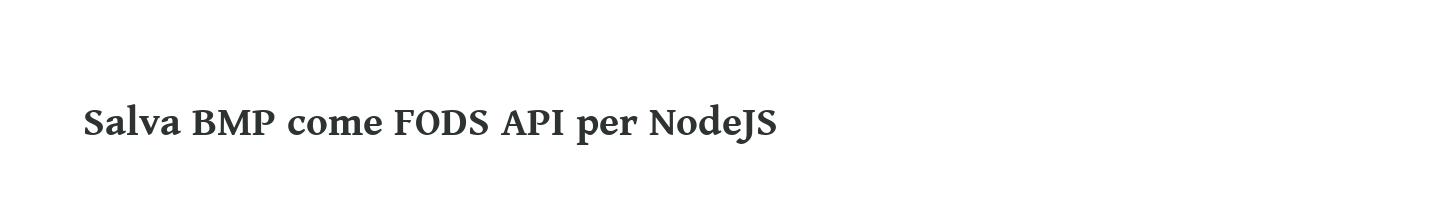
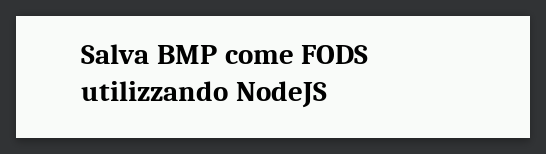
- Salva BMP come FODS API per NodeJS
+ Salva BMP come FODS utilizzando NodeJS

